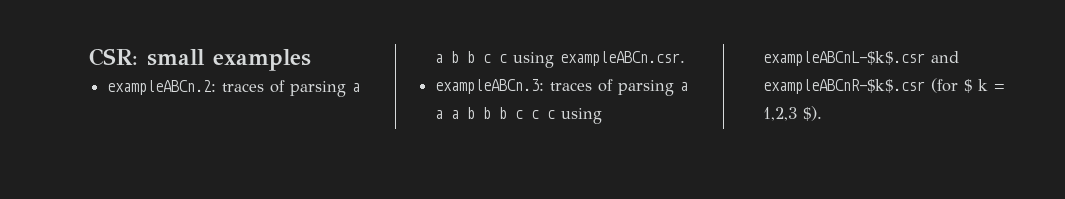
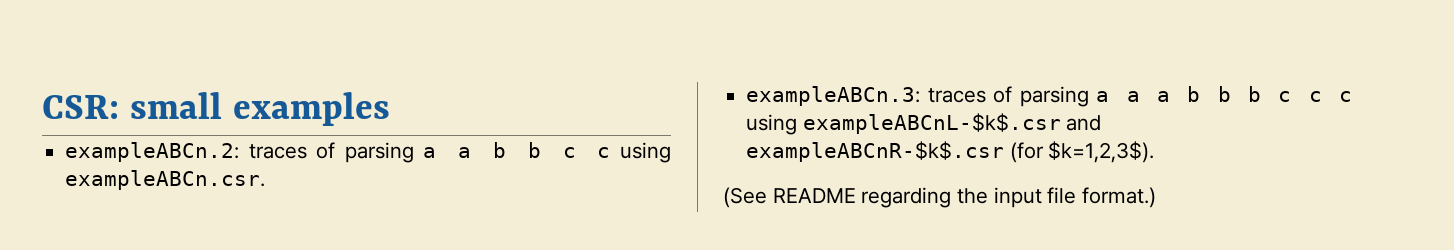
- exampleABCn.3: traces of parsing a a a b b b c c c using exampleABCnL-$k$.csr and exampleABCnR-$k$.csr (for $ k = 1,2,3 $).
+ exampleABCn.3: traces of parsing a a a b b b c c c using exampleABCnL-$k$.csr and exampleABCnR-$k$.csr (for $k=1,2,3$).
+ (See README regarding the input file format.)

